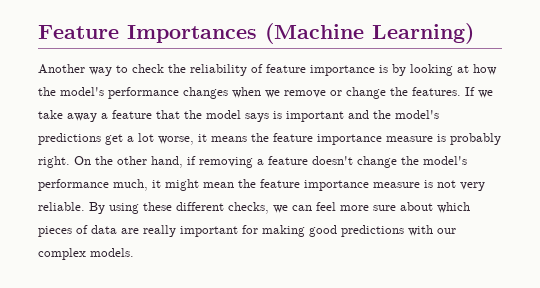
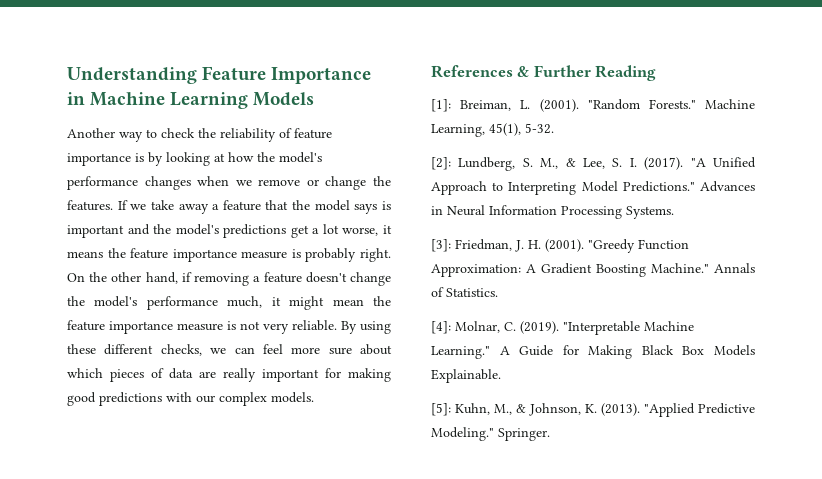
- Feature Importances (Machine Learning)
+ Understanding Feature Importance in Machine Learning Models
+ References & Further Reading
+ [1]: Breiman, L. (2001). "Random Forests." Machine Learning, 45(1), 5-32.
+ [2]: Lundberg, S. M., & Lee, S. I. (2017). "A Unified Approach to Interpreting Model Predictions." Advances in Neural Information Processing Systems.
+ [3]: Friedman, J. H. (2001). "Greedy Function Approximation: A Gradient Boosting Machine." Annals of Statistics.
+ [4]: Molnar, C. (2019). "Interpretable Machine Learning." A Guide for Making Black Box Models Explainable.
+ [5]: Kuhn, M., & Johnson, K. (2013). "Applied Predictive Modeling." Springer.

